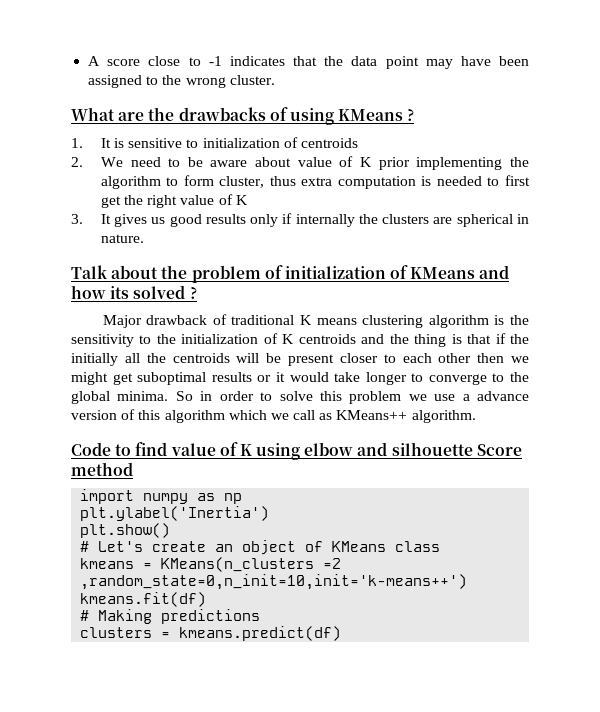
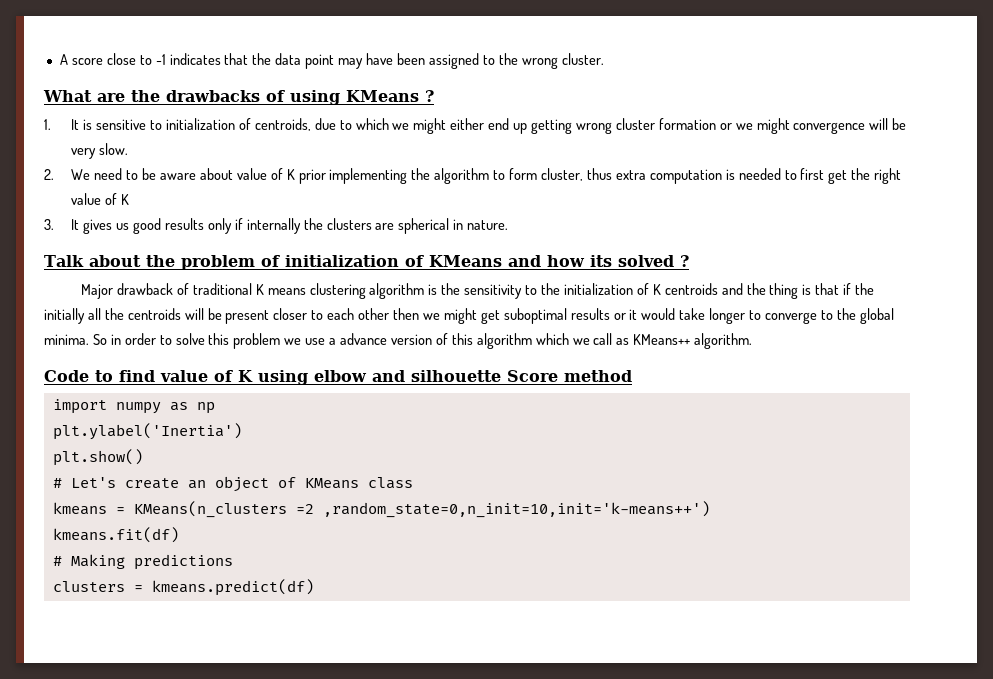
- 1. It is sensitive to initialization of centroids
+ 1. It is sensitive to initialization of centroids, due to which we might either end up getting wrong cluster formation or we might convergence will be very slow.

